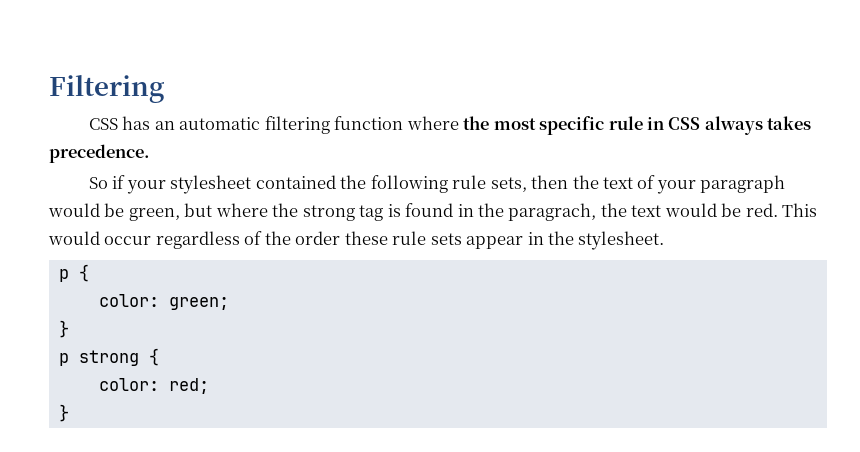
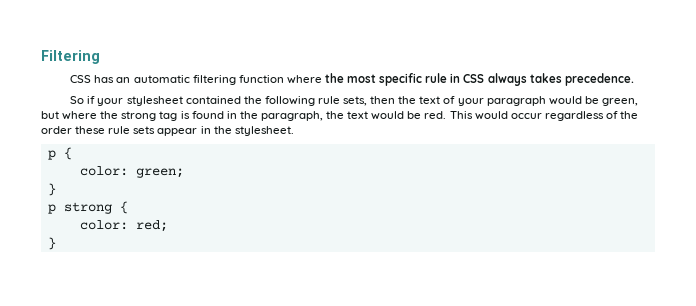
- So if your stylesheet contained the following rule sets, then the text of your paragraph would be green, but where the strong tag is found in the paragrach, the text would be red.
+ So if your stylesheet contained the following rule sets, then the text of your paragraph would be green, but where the strong tag is found in the paragraph, the text would be red.

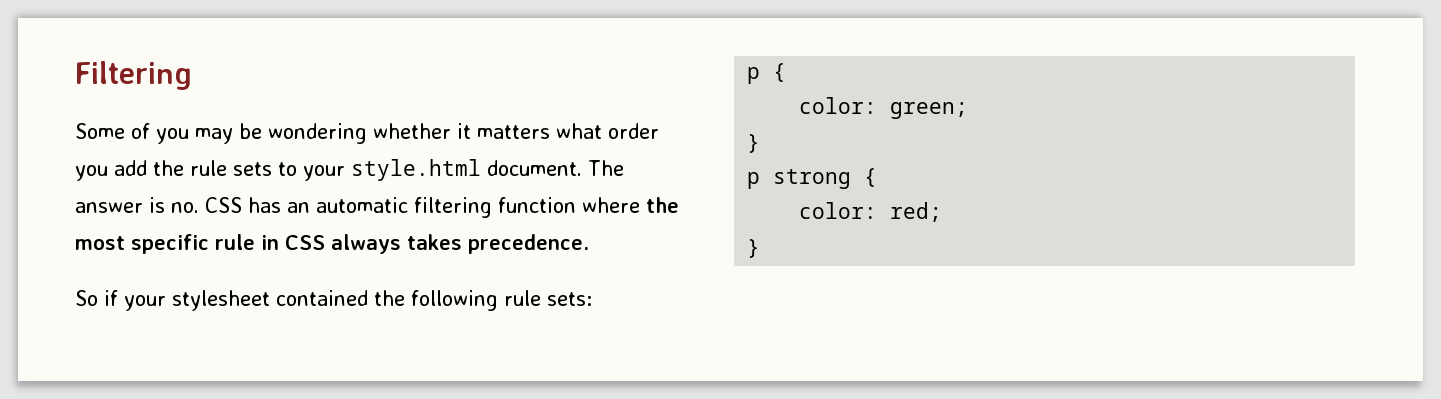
- CSS has an automatic filtering function where the most specific rule in CSS always takes precedence.
+ Some of you may be wondering whether it matters what order you add the rule sets to your style.html document. The answer is no. CSS has an automatic filtering function where the most specific rule in CSS always takes precedence.
- So if your stylesheet contained the following rule sets, then the text of your paragraph would be green, but where the strong tag is found in the paragraph, the text would be red. This would occur regardless of the order these rule sets appear in the stylesheet.
+ So if your stylesheet contained the following rule sets:

